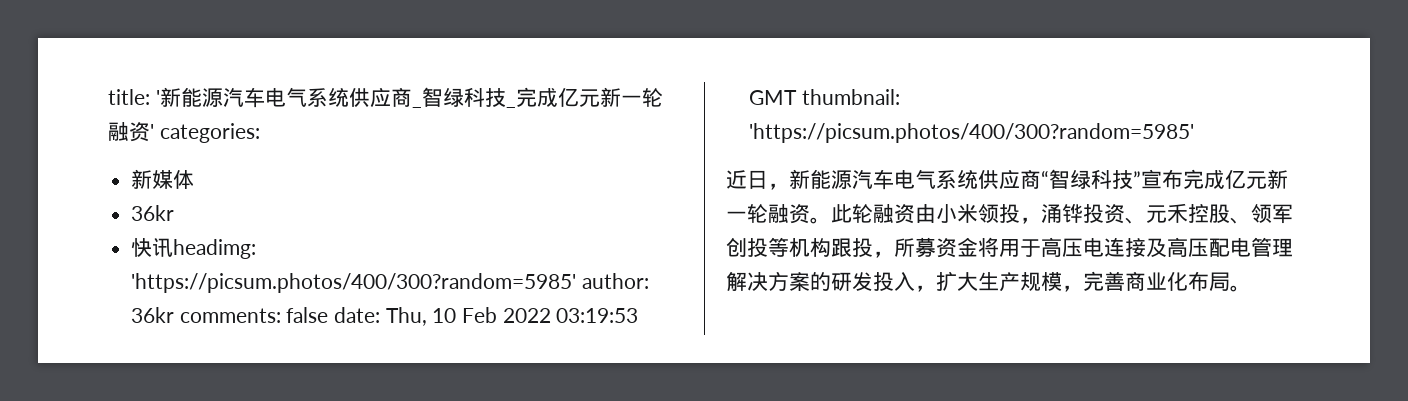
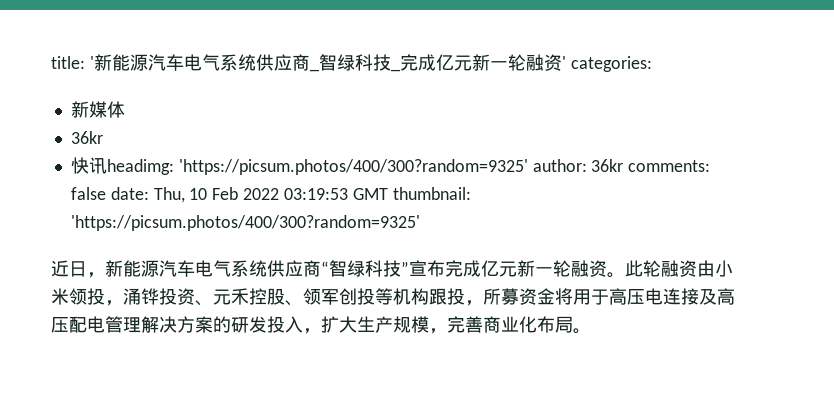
- 快讯headimg: 'https://picsum.photos/400/300?random=5985' author: 36kr comments: false date: Thu, 10 Feb 2022 03:19:53 GMT thumbnail: 'https://picsum.photos/400/300?random=5985'
+ 快讯headimg: 'https://picsum.photos/400/300?random=9325' author: 36kr comments: false date: Thu, 10 Feb 2022 03:19:53 GMT thumbnail: 'https://picsum.photos/400/300?random=9325'

